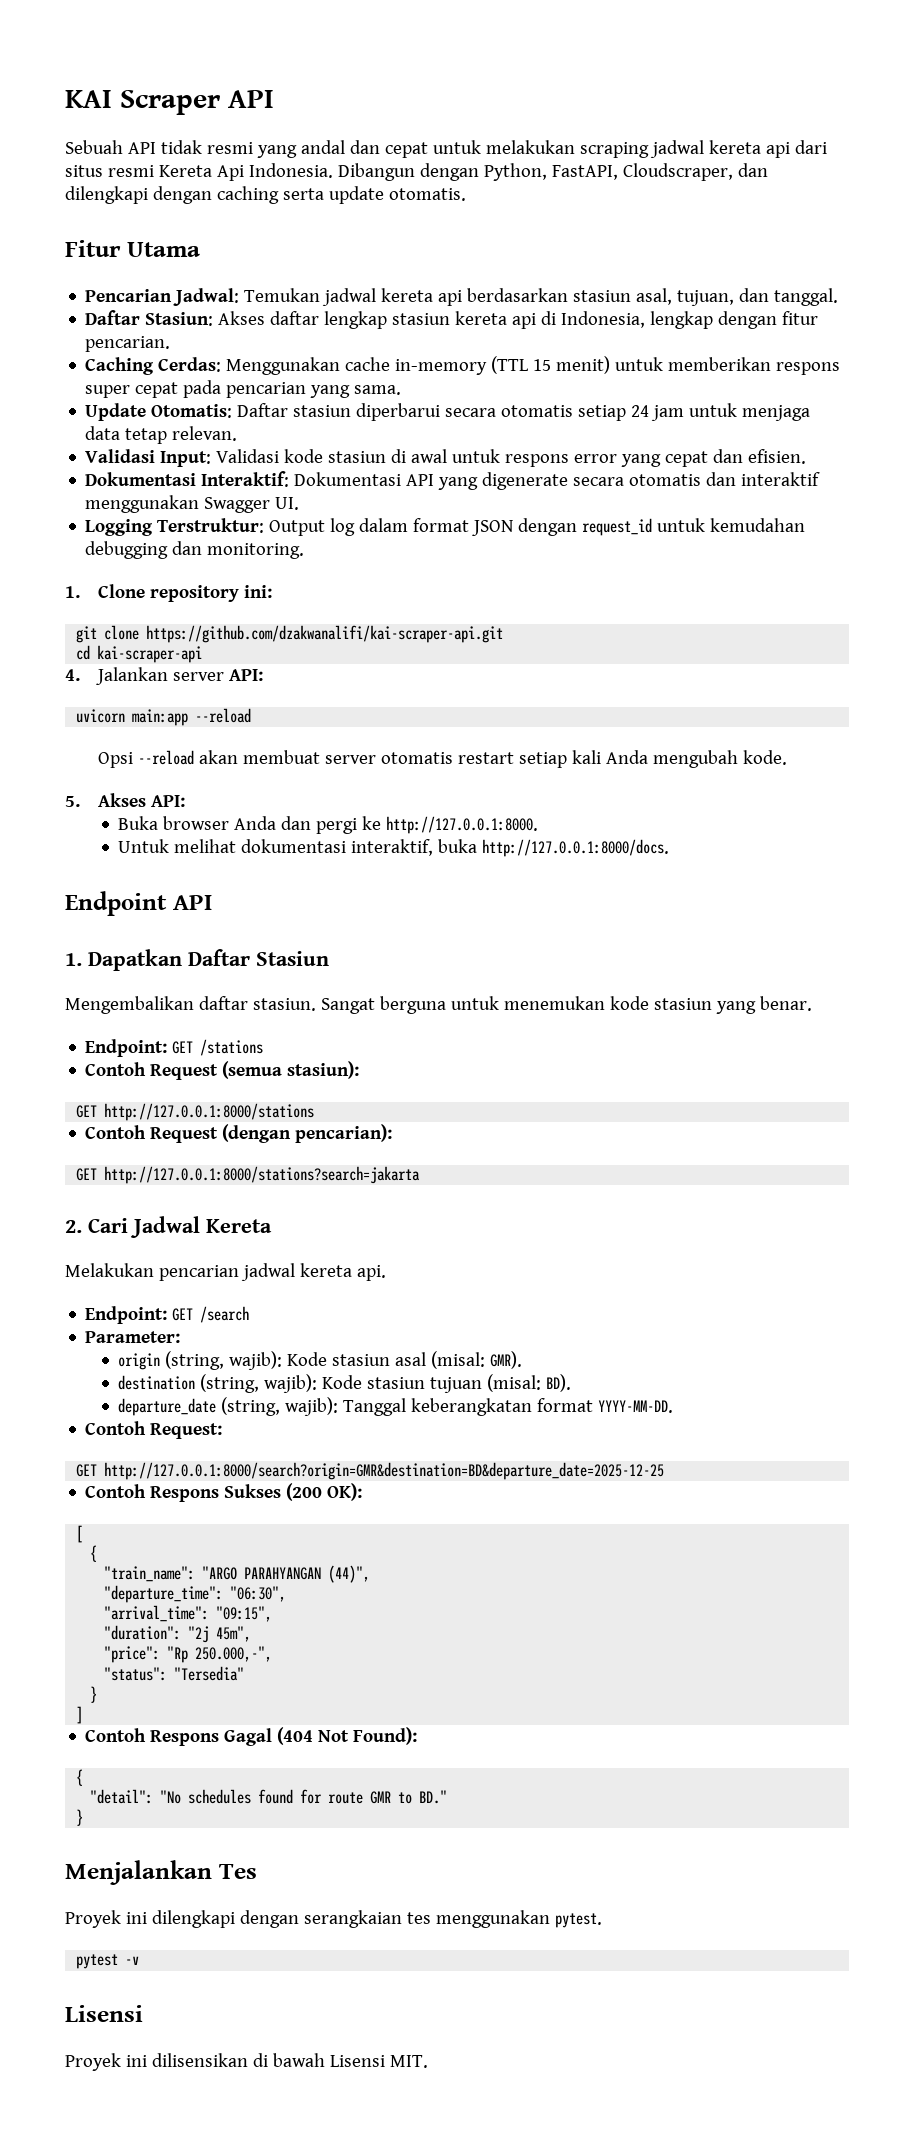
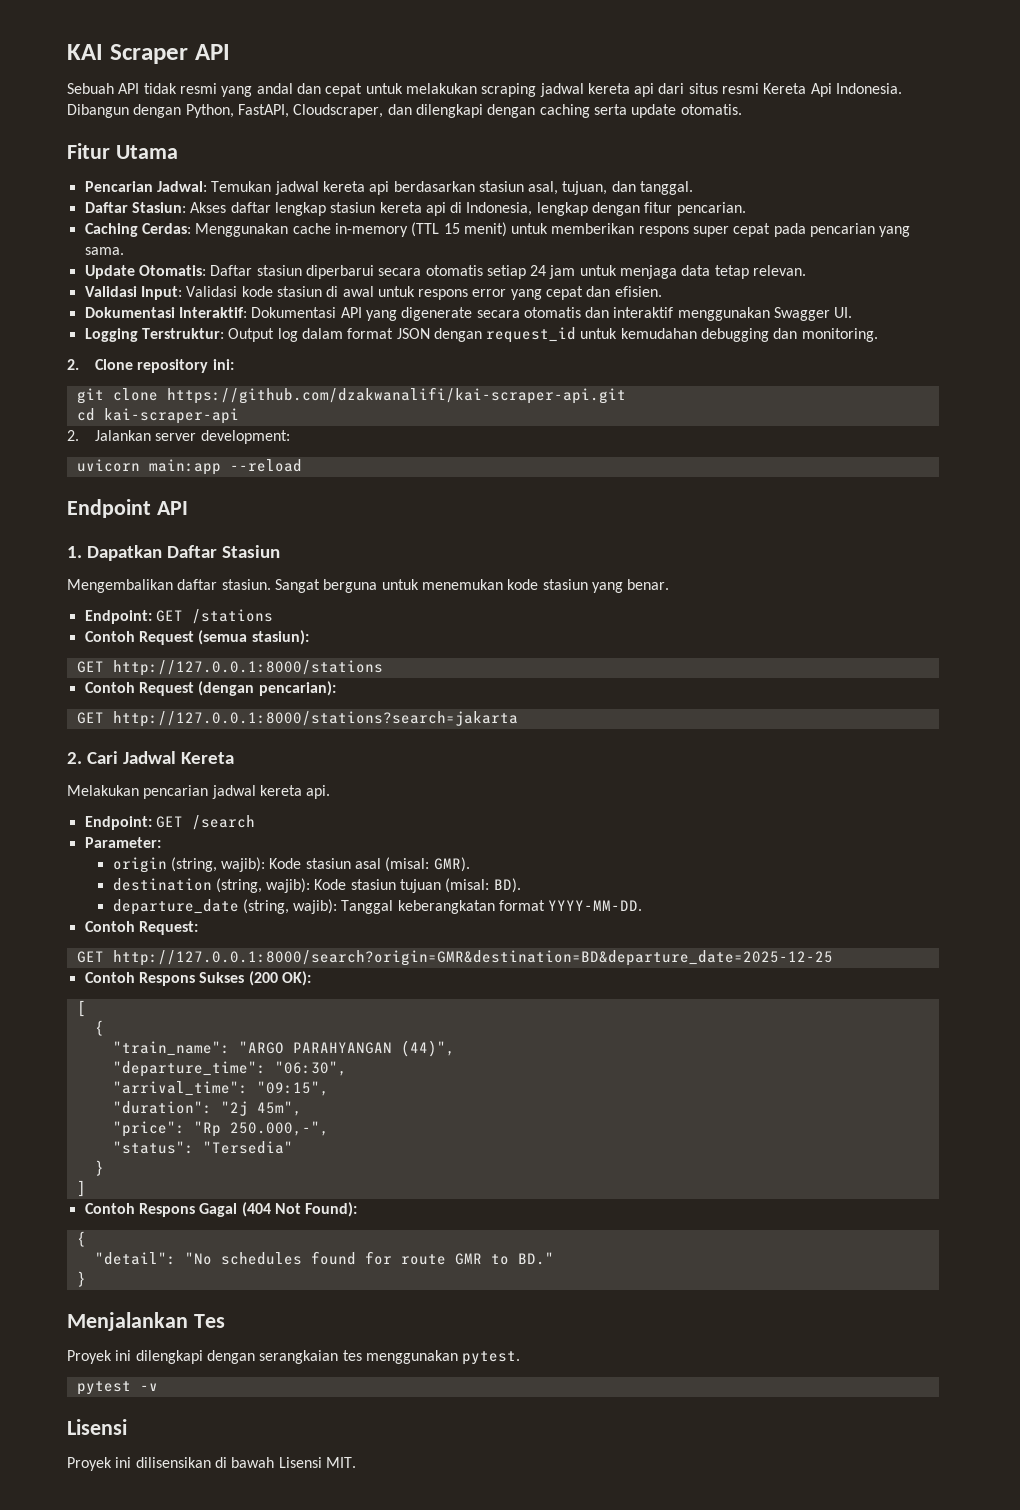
- 1. Clone repository ini:
+ 2. Clone repository ini:
- 4. Jalankan server API:
+ 2. Jalankan server development:
- Opsi --reload akan membuat server otomatis restart setiap kali Anda mengubah kode.
- 5. Akses API:
- Buka browser Anda dan pergi ke http://127.0.0.1:8000.
- Untuk melihat dokumentasi interaktif, buka http://127.0.0.1:8000/docs.

